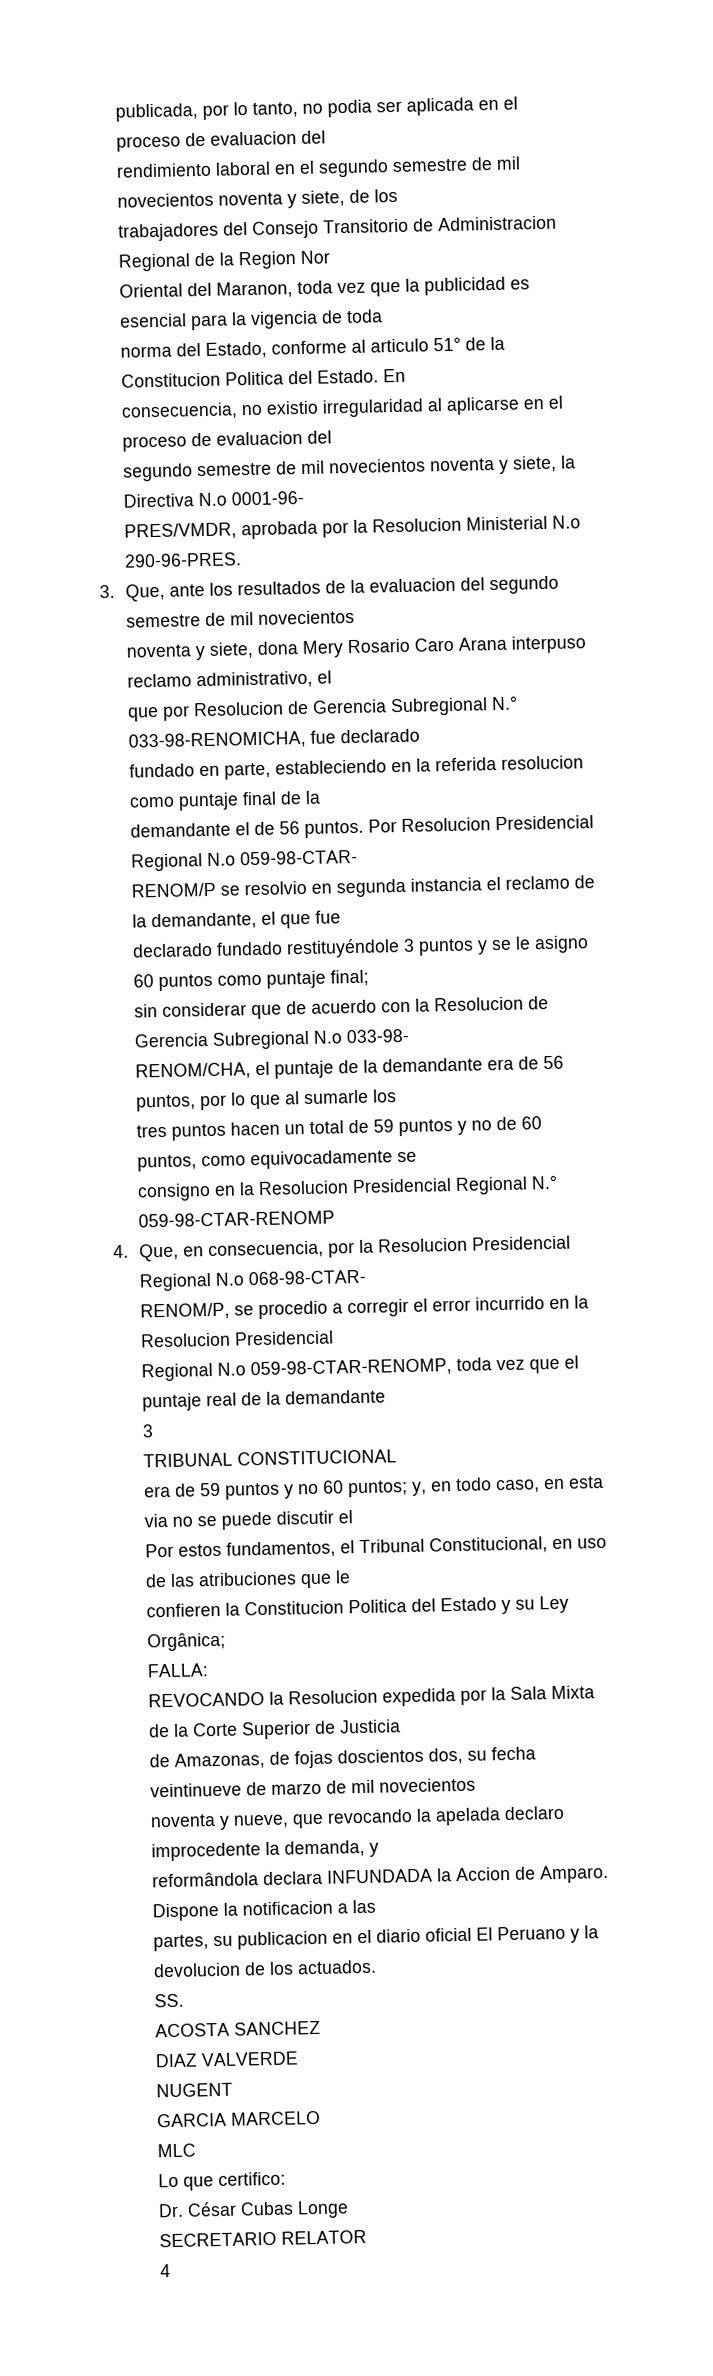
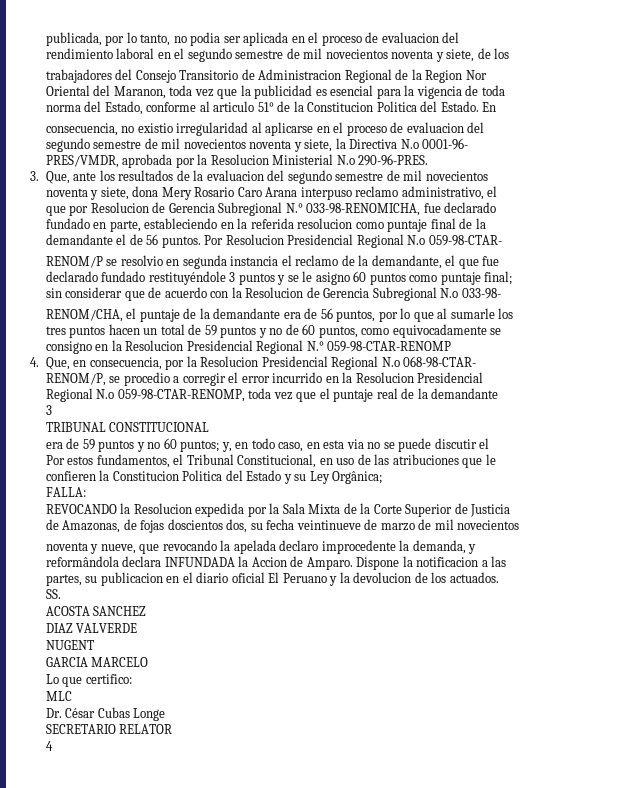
- MLC
+ MLC

